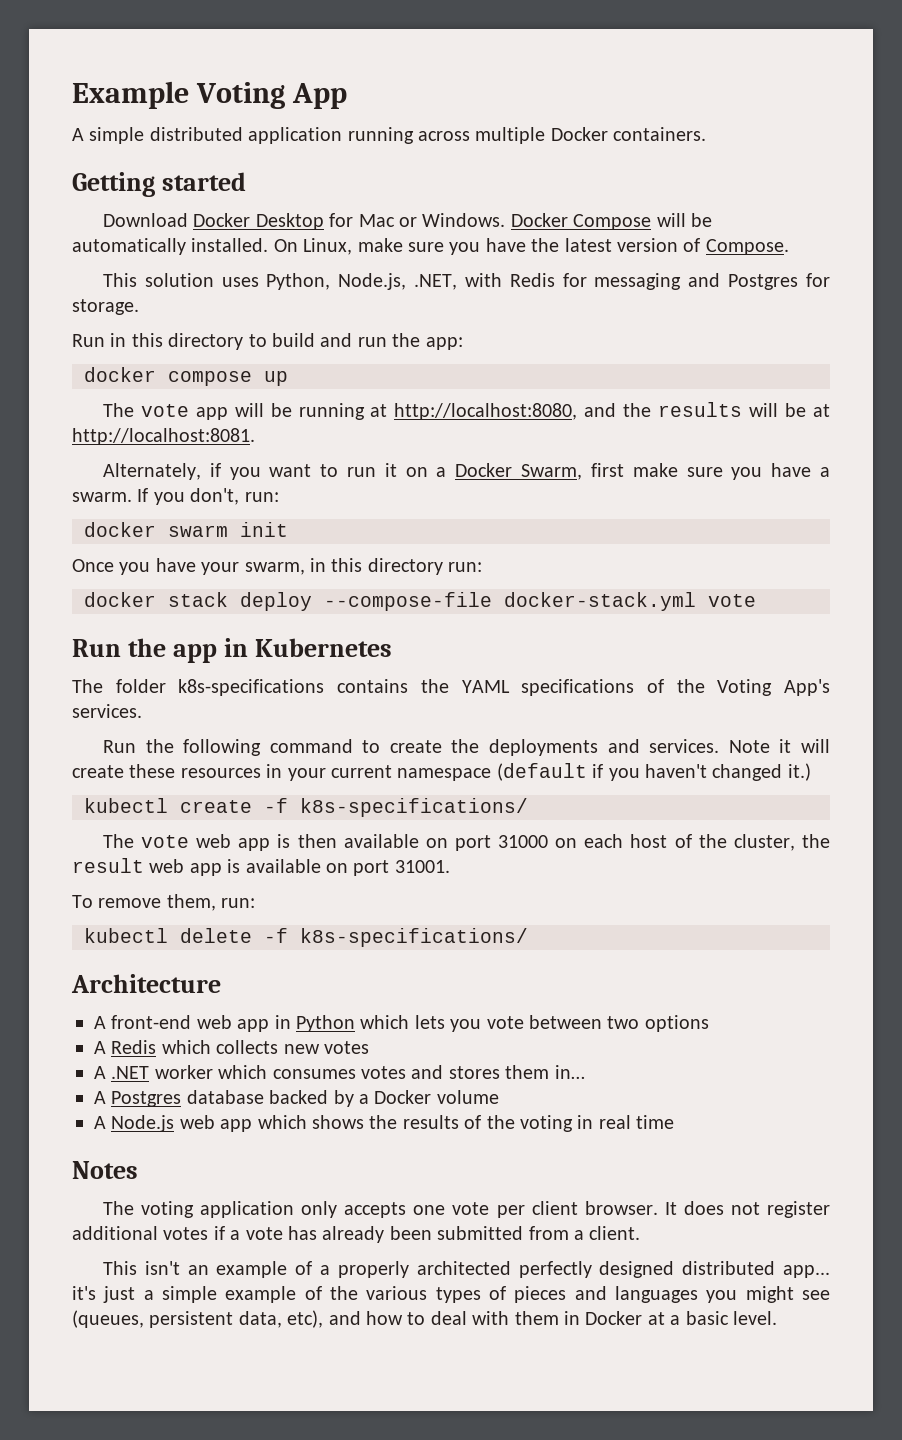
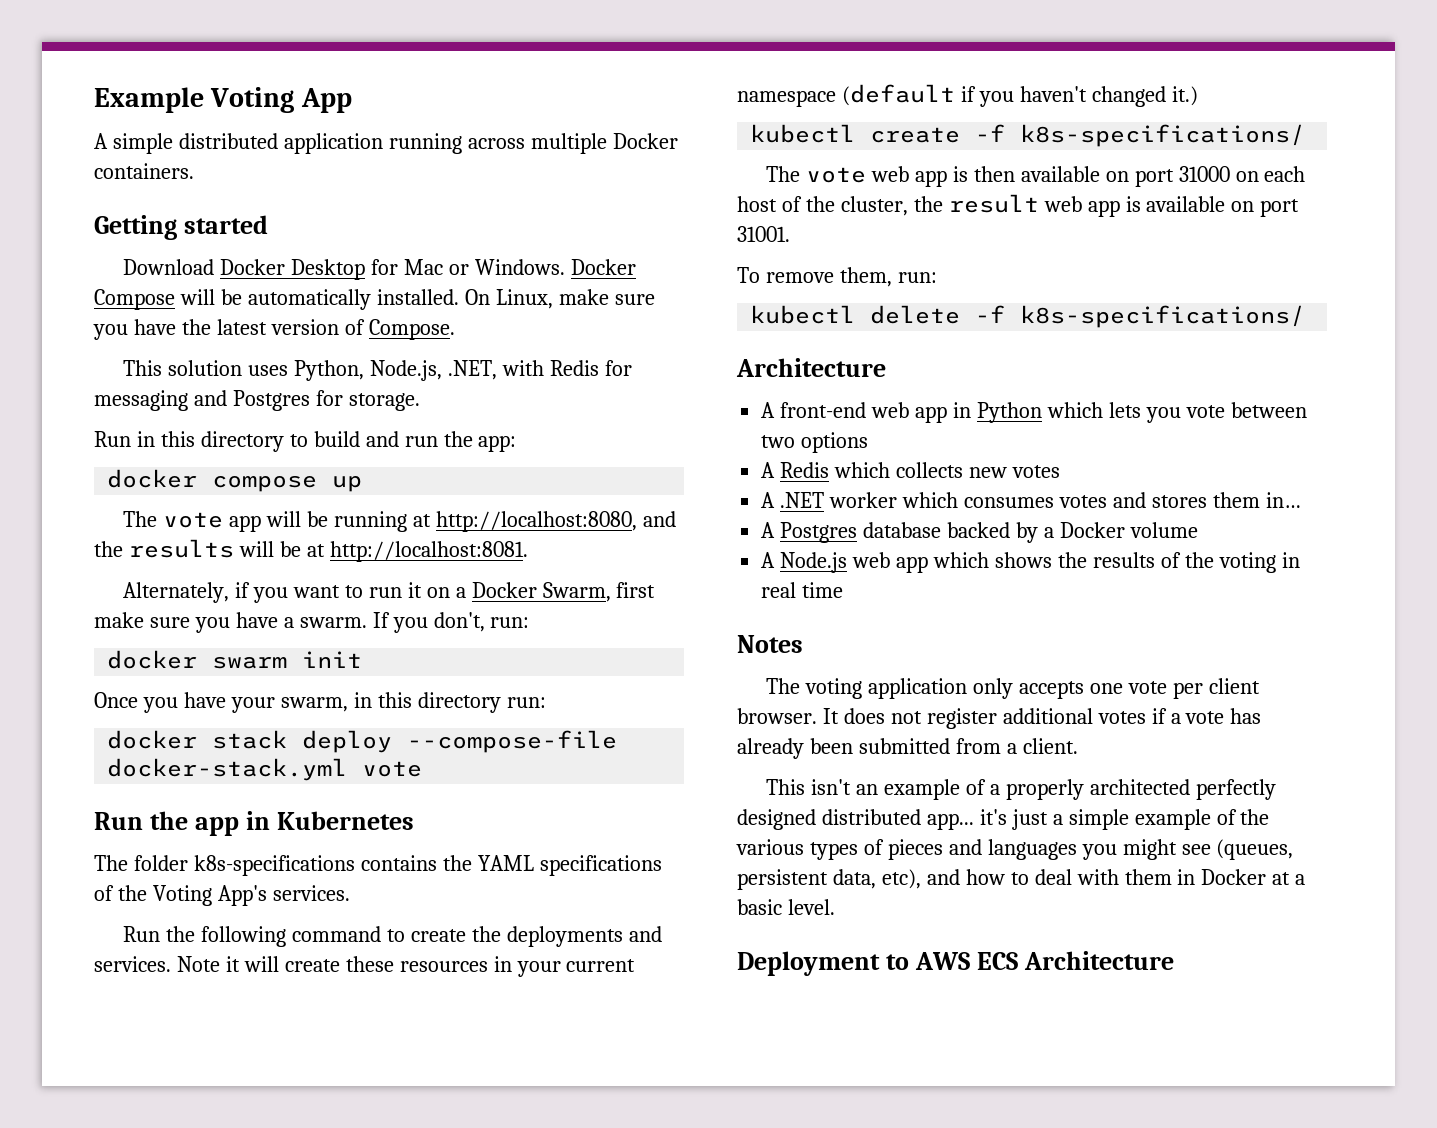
+ Deployment to AWS ECS Architecture

